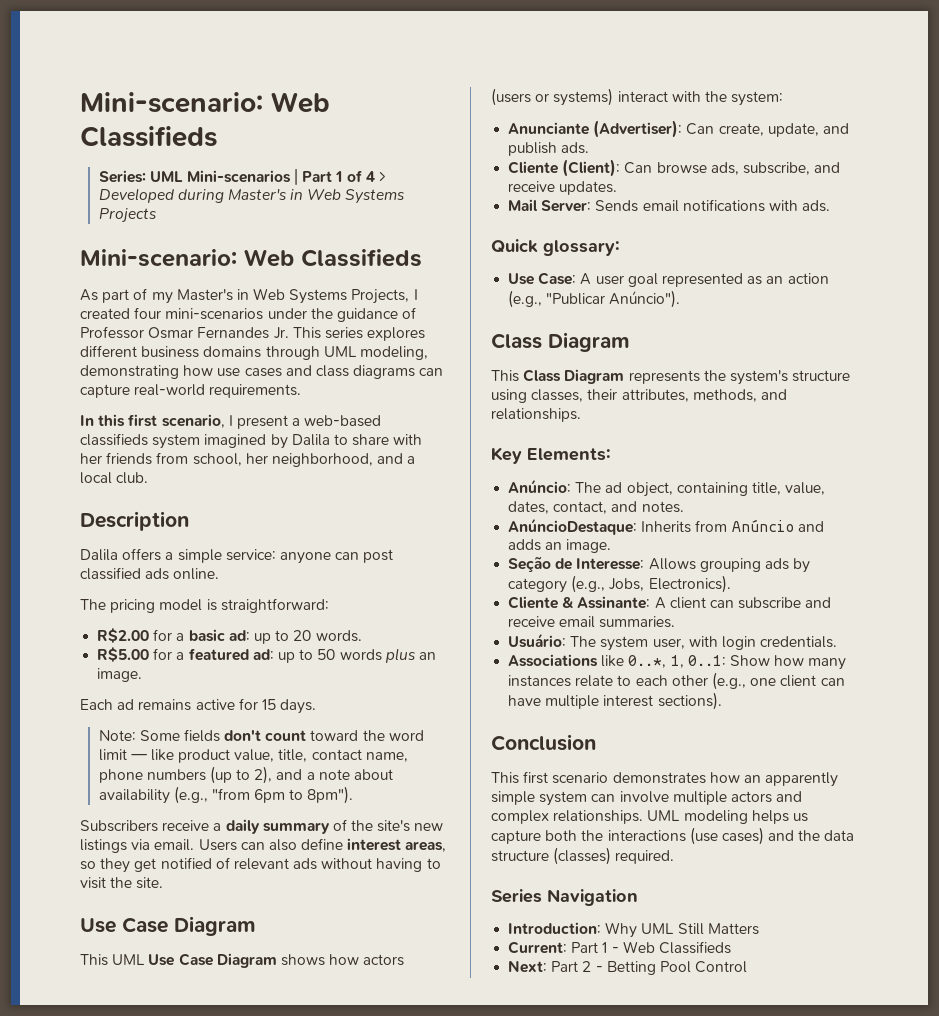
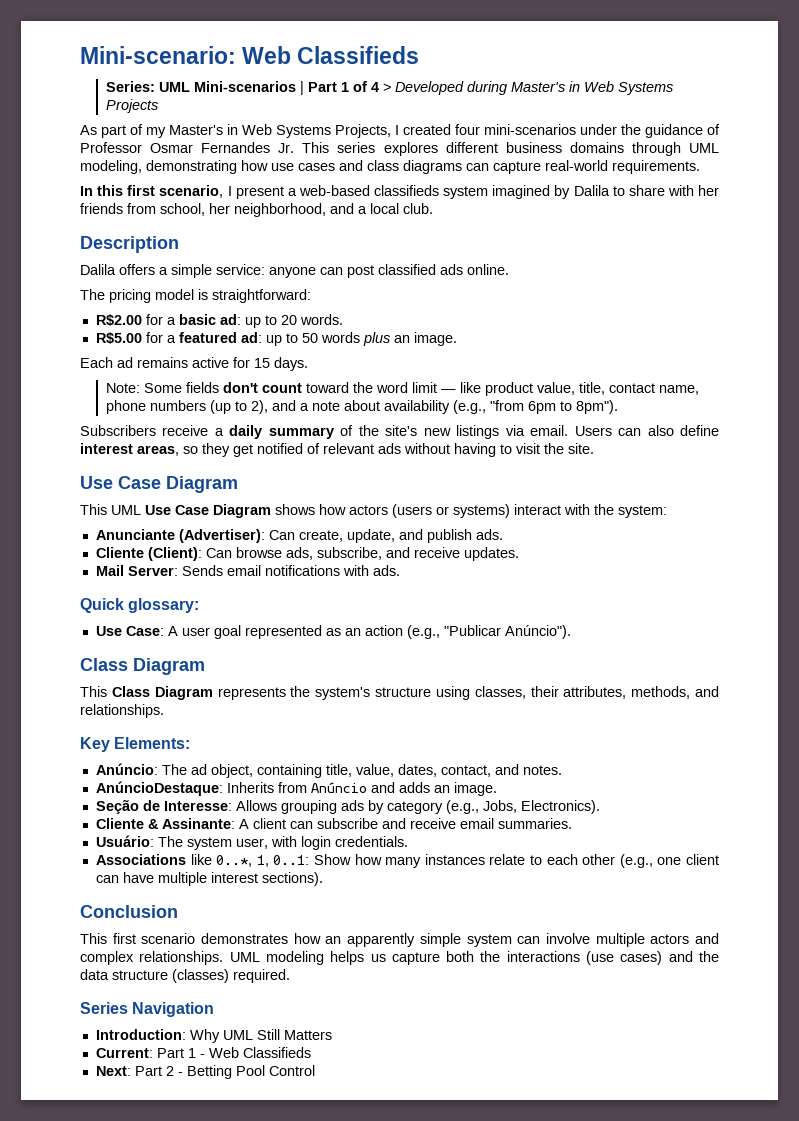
  Series: UML Mini-scenarios | Part 1 of 4 > Developed during Master's in Web Systems Projects
- Mini-scenario: Web Classifieds

